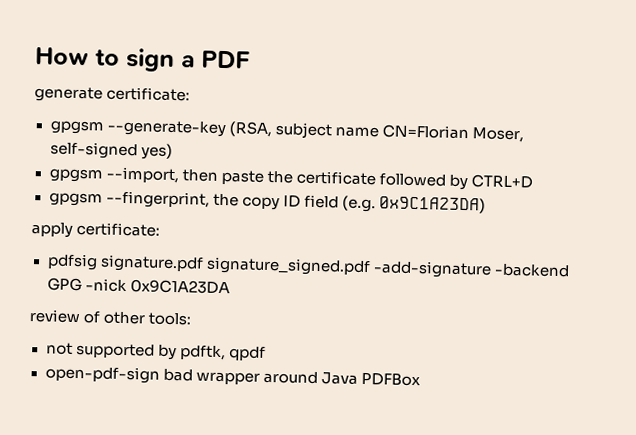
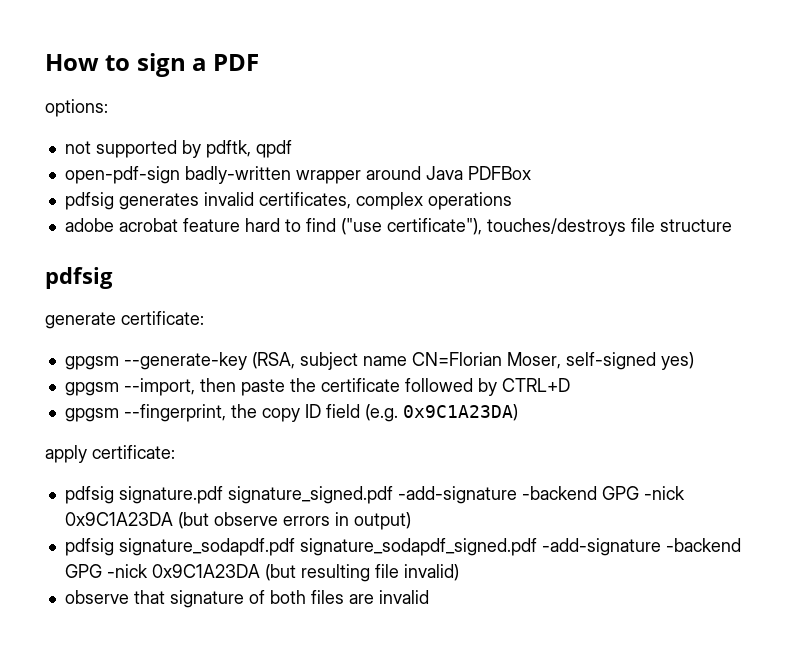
+ options:
+ not supported by pdftk, qpdf
+ open-pdf-sign badly-written wrapper around Java PDFBox
+ pdfsig generates invalid certificates, complex operations
+ adobe acrobat feature hard to find ("use certificate"), touches/destroys file structure
+ pdfsig
- pdfsig signature.pdf signature_signed.pdf -add-signature -backend GPG -nick 0x9C1A23DA
- review of other tools:
- not supported by pdftk, qpdf
- open-pdf-sign bad wrapper around Java PDFBox
+ pdfsig signature.pdf signature_signed.pdf -add-signature -backend GPG -nick 0x9C1A23DA (but observe errors in output)
+ pdfsig signature_sodapdf.pdf signature_sodapdf_signed.pdf -add-signature -backend GPG -nick 0x9C1A23DA (but resulting file invalid)
+ observe that signature of both files are invalid

